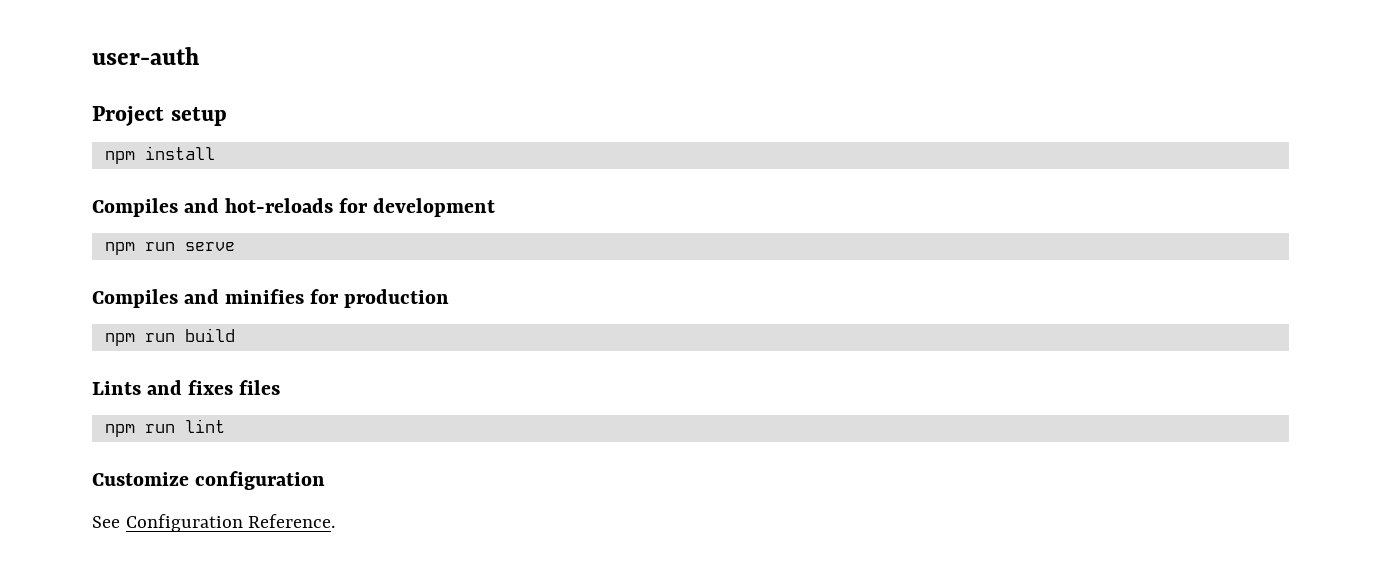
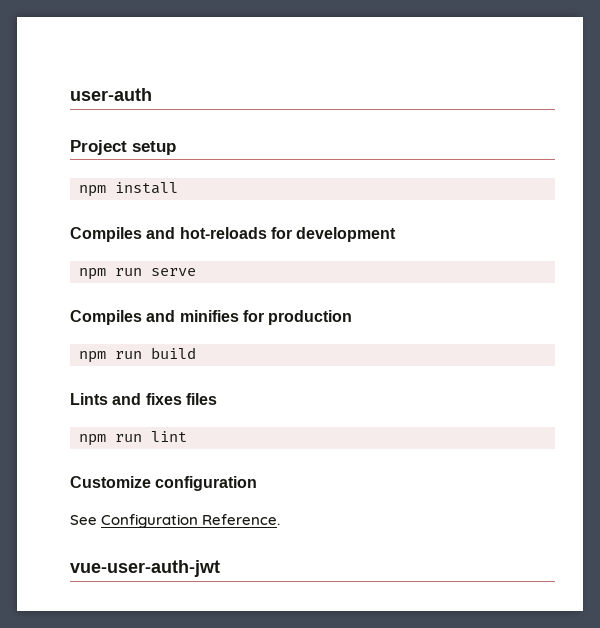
+ vue-user-auth-jwt

